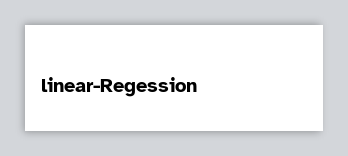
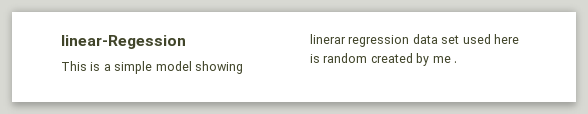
+ This is a simple model showing linerar regression data set used here is random created by me .

